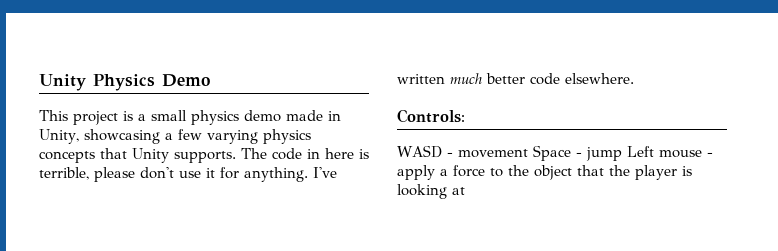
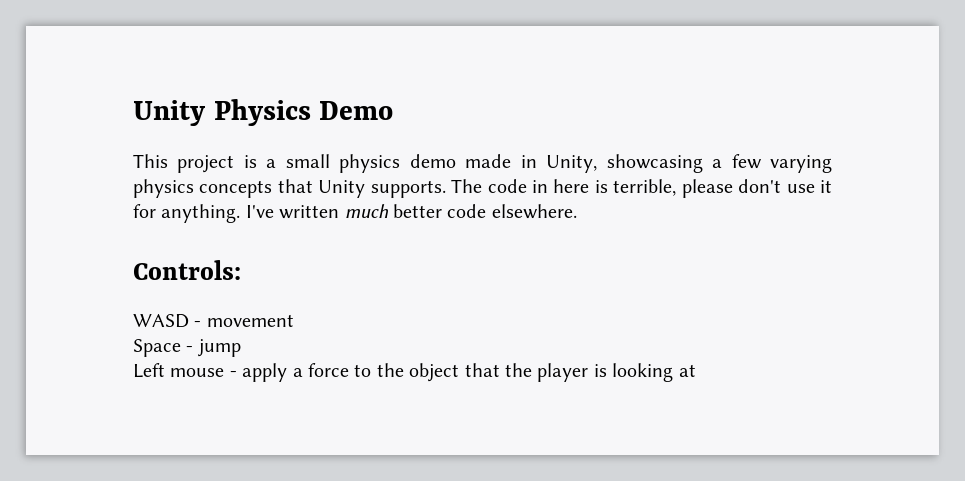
- WASD - movement Space - jump Left mouse - apply a force to the object that the player is looking at
+ WASD - movement
+ Space - jump
+ Left mouse - apply a force to the object that the player is looking at

